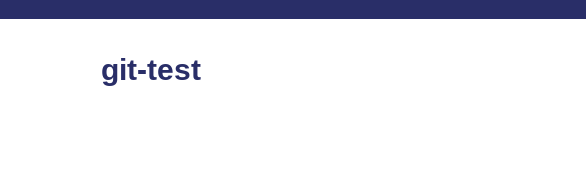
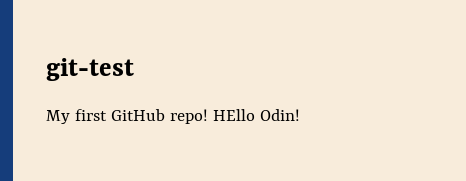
+ My first GitHub repo! HEllo Odin!

